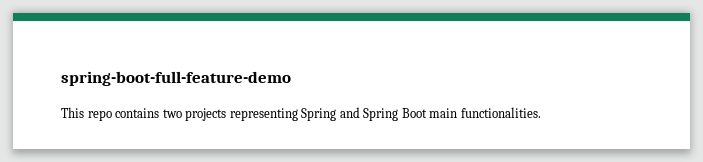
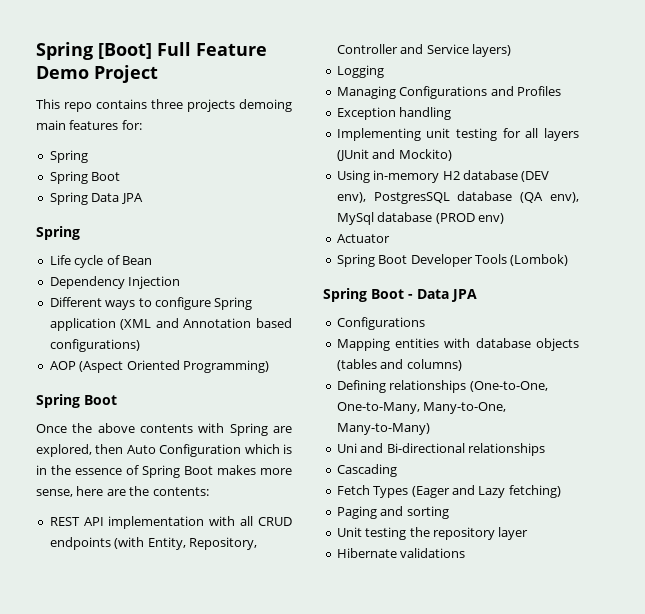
- spring-boot-full-feature-demo
- This repo contains two projects representing Spring and Spring Boot main functionalities.
+ Spring [Boot] Full Feature Demo Project
+ This repo contains three projects demoing main features for:
+ Spring
+ Spring Boot
+ Spring Data JPA
+ Spring
+ Life cycle of Bean
+ Dependency Injection
+ Different ways to configure Spring application (XML and Annotation based configurations)
+ AOP (Aspect Oriented Programming)
+ Spring Boot
+ Once the above contents with Spring are explored, then Auto Configuration which is in the essence of Spring Boot makes more sense, here are the contents:
+ REST API implementation with all CRUD endpoints (with Entity, Repository, Controller and Service layers)
+ Logging
+ Managing Configurations and Profiles
+ Exception handling
+ Implementing unit testing for all layers (JUnit and Mockito)
+ Using in-memory H2 database (DEV env), PostgresSQL database (QA env), MySql database (PROD env)
+ Actuator
+ Spring Boot Developer Tools (Lombok)
+ Spring Boot - Data JPA
+ Configurations
+ Mapping entities with database objects (tables and columns)
+ Defining relationships (One-to-One, One-to-Many, Many-to-One, Many-to-Many)
+ Uni and Bi-directional relationships
+ Cascading
+ Fetch Types (Eager and Lazy fetching)
+ Paging and sorting
+ Unit testing the repository layer
+ Hibernate validations

